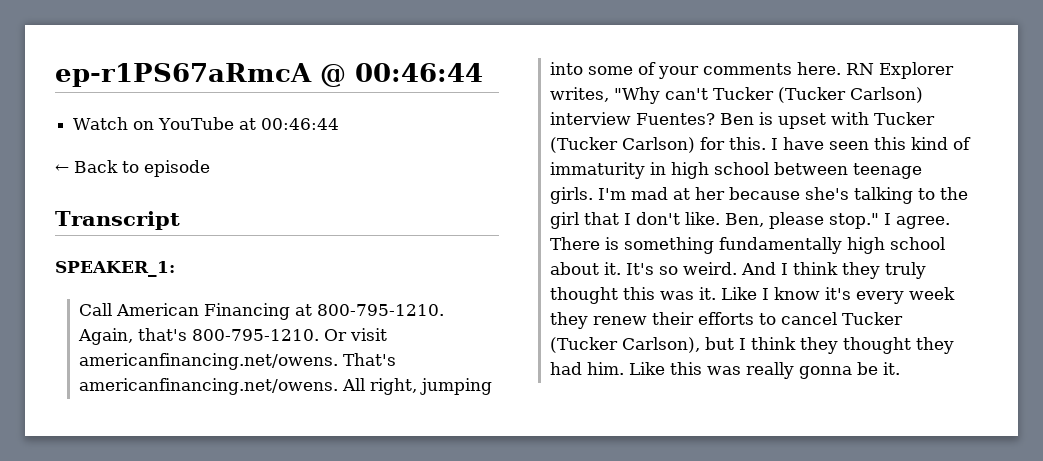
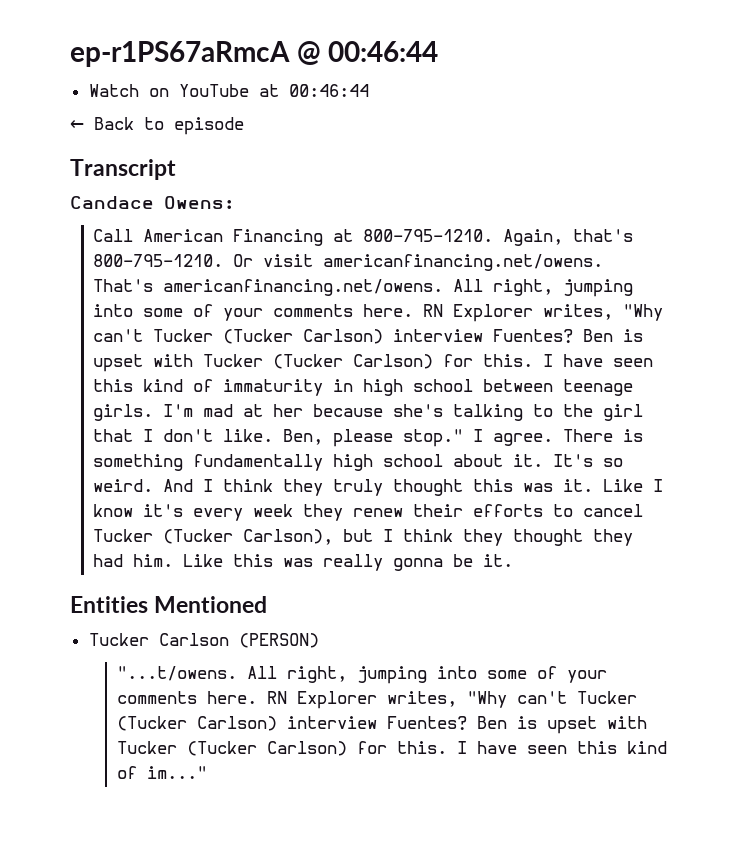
- SPEAKER_1:
+ Candace Owens:
+ Entities Mentioned
+ Tucker Carlson (PERSON)
+ "...t/owens. All right, jumping into some of your comments here. RN Explorer writes, "Why can't Tucker (Tucker Carlson) interview Fuentes? Ben is upset with Tucker (Tucker Carlson) for this. I have seen this kind of im..."

